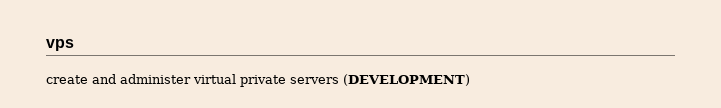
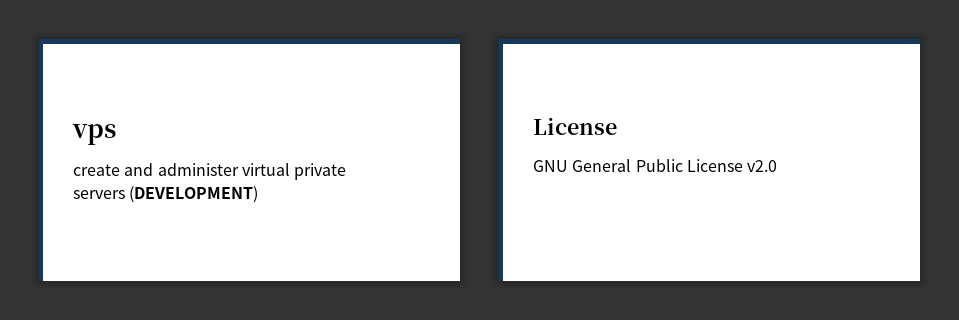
  create and administer virtual private servers (DEVELOPMENT)
+ License
+ GNU General Public License v2.0

